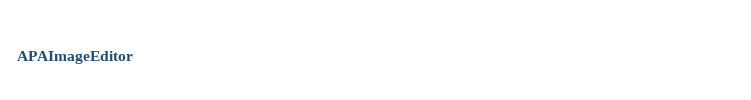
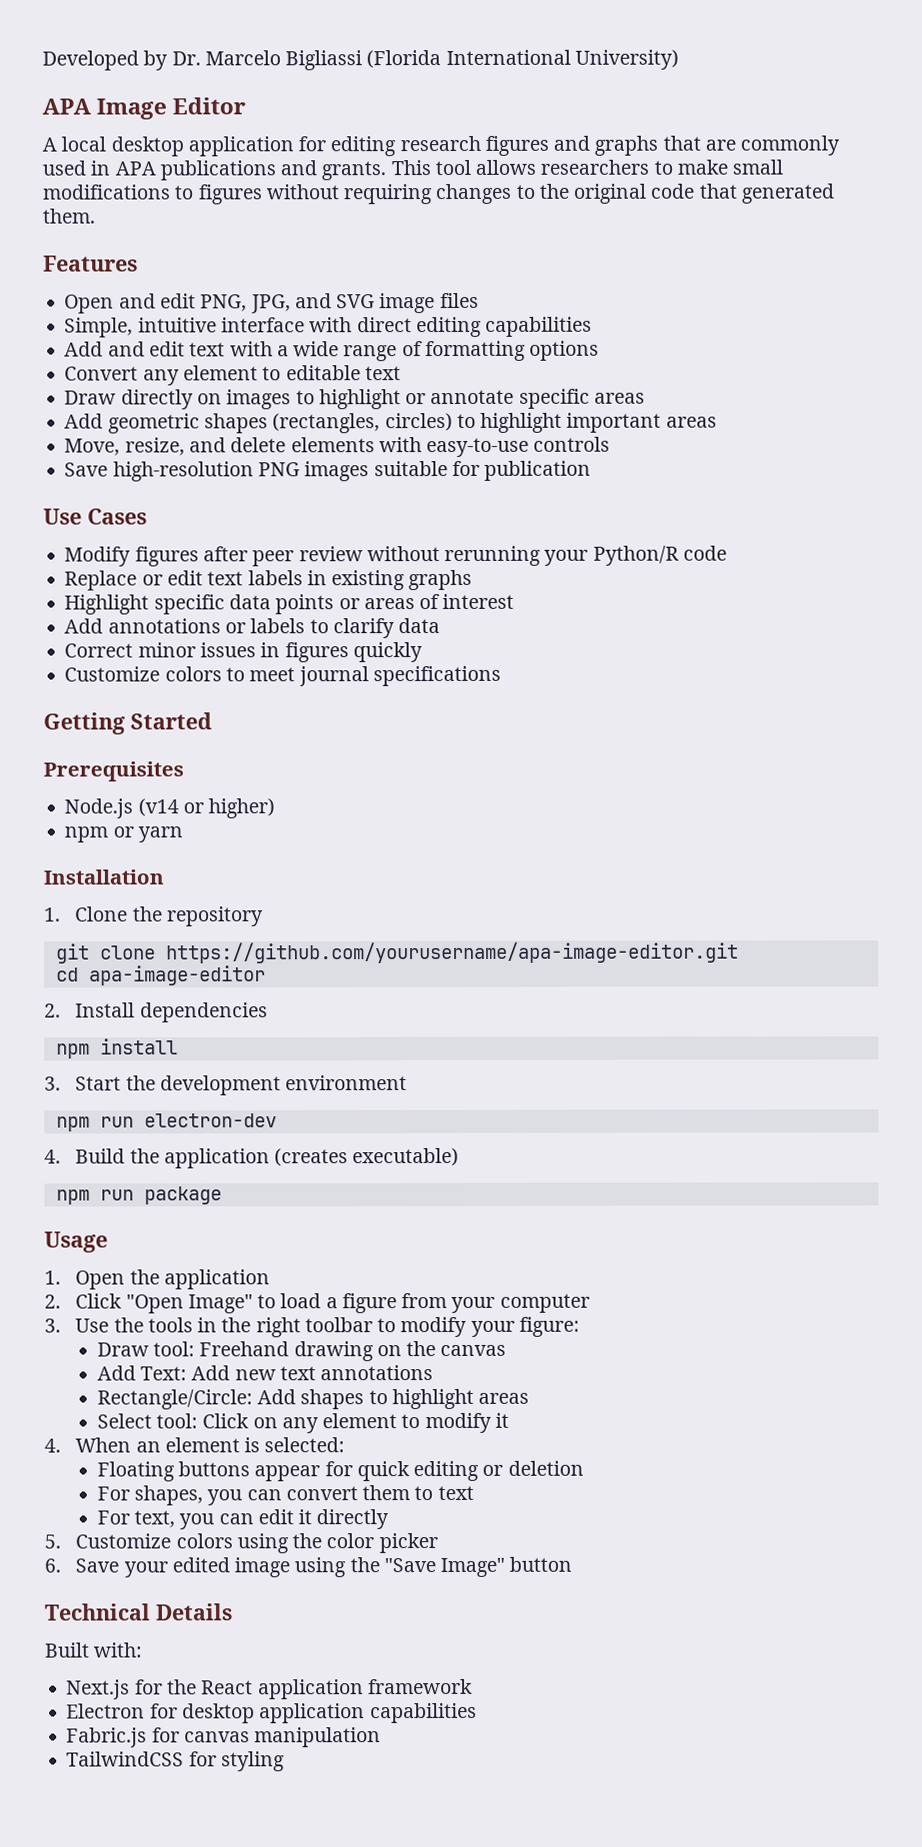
- APAImageEditor
+ Developed by Dr. Marcelo Bigliassi (Florida International University)
+ APA Image Editor
+ A local desktop application for editing research figures and graphs that are commonly used in APA publications and grants. This tool allows researchers to make small modifications to figures without requiring changes to the original code that generated them.
+ Features
+ Open and edit PNG, JPG, and SVG image files
+ Simple, intuitive interface with direct editing capabilities
+ Add and edit text with a wide range of formatting options
+ Convert any element to editable text
+ Draw directly on images to highlight or annotate specific areas
+ Add geometric shapes (rectangles, circles) to highlight important areas
+ Move, resize, and delete elements with easy-to-use controls
+ Save high-resolution PNG images suitable for publication
+ Use Cases
+ Modify figures after peer review without rerunning your Python/R code
+ Replace or edit text labels in existing graphs
+ Highlight specific data points or areas of interest
+ Add annotations or labels to clarify data
+ Correct minor issues in figures quickly
+ Customize colors to meet journal specifications
+ Getting Started
+ Prerequisites
+ Node.js (v14 or higher)
+ npm or yarn
+ Installation
+ 1. Clone the repository
+ git clone https://github.com/yourusername/apa-image-editor.git
+ cd apa-image-editor
+ 2. Install dependencies
+ npm install
+ 3. Start the development environment
+ npm run electron-dev
+ 4. Build the application (creates executable)
+ npm run package
+ Usage
+ 1. Open the application
+ 2. Click "Open Image" to load a figure from your computer
+ 3. Use the tools in the right toolbar to modify your figure:
+ Draw tool: Freehand drawing on the canvas
+ Add Text: Add new text annotations
+ Rectangle/Circle: Add shapes to highlight areas
+ Select tool: Click on any element to modify it
+ 4. When an element is selected:
+ Floating buttons appear for quick editing or deletion
+ For shapes, you can convert them to text
+ For text, you can edit it directly
+ 5. Customize colors using the color picker
+ 6. Save your edited image using the "Save Image" button
+ Technical Details
+ Built with:
+ Next.js for the React application framework
+ Electron for desktop application capabilities
+ Fabric.js for canvas manipulation
+ TailwindCSS for styling

